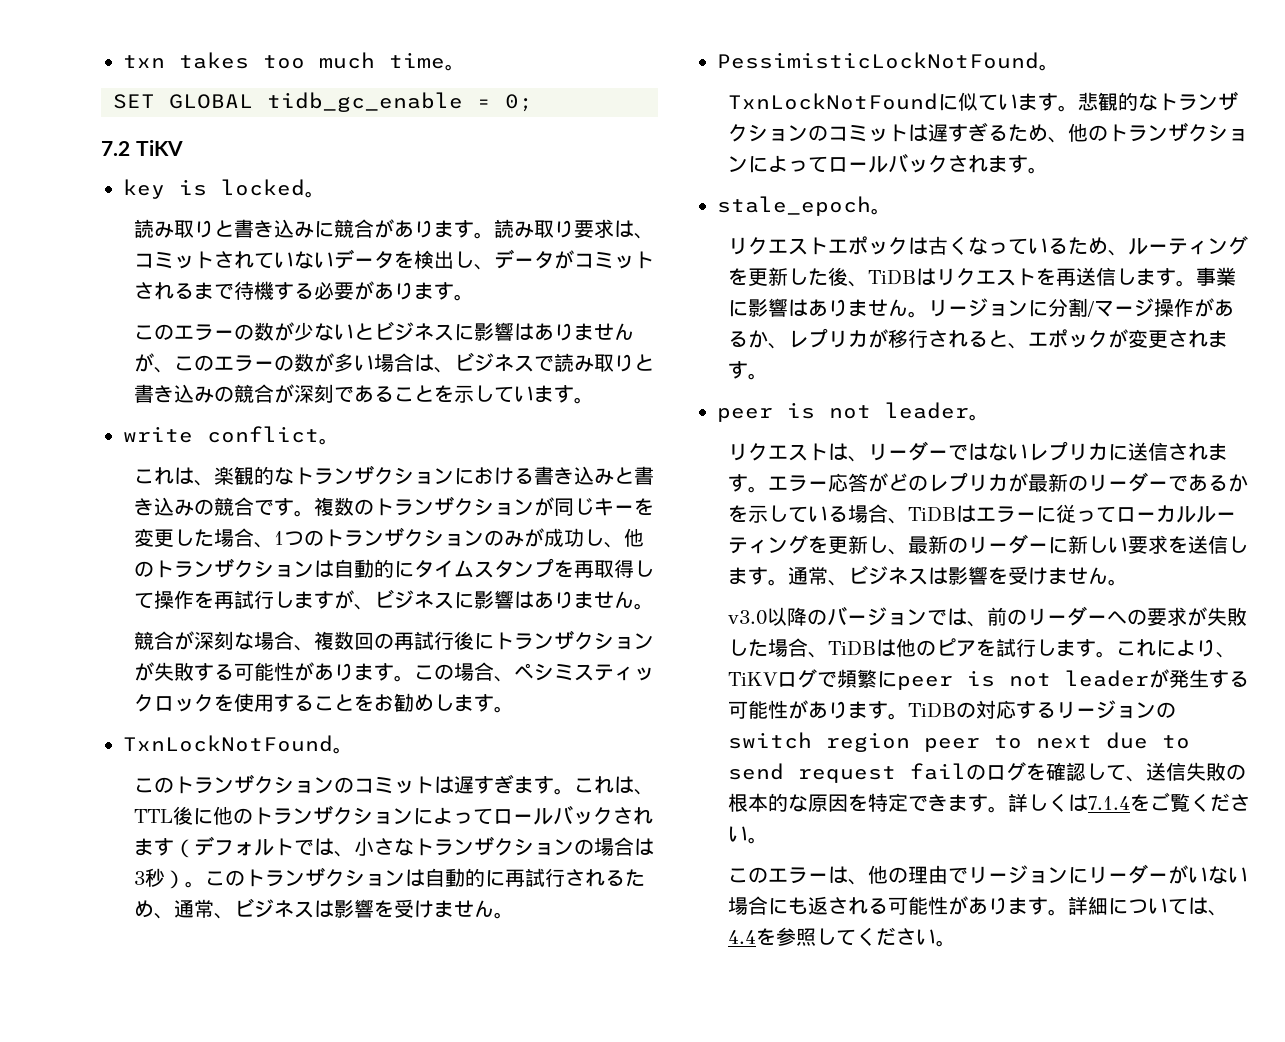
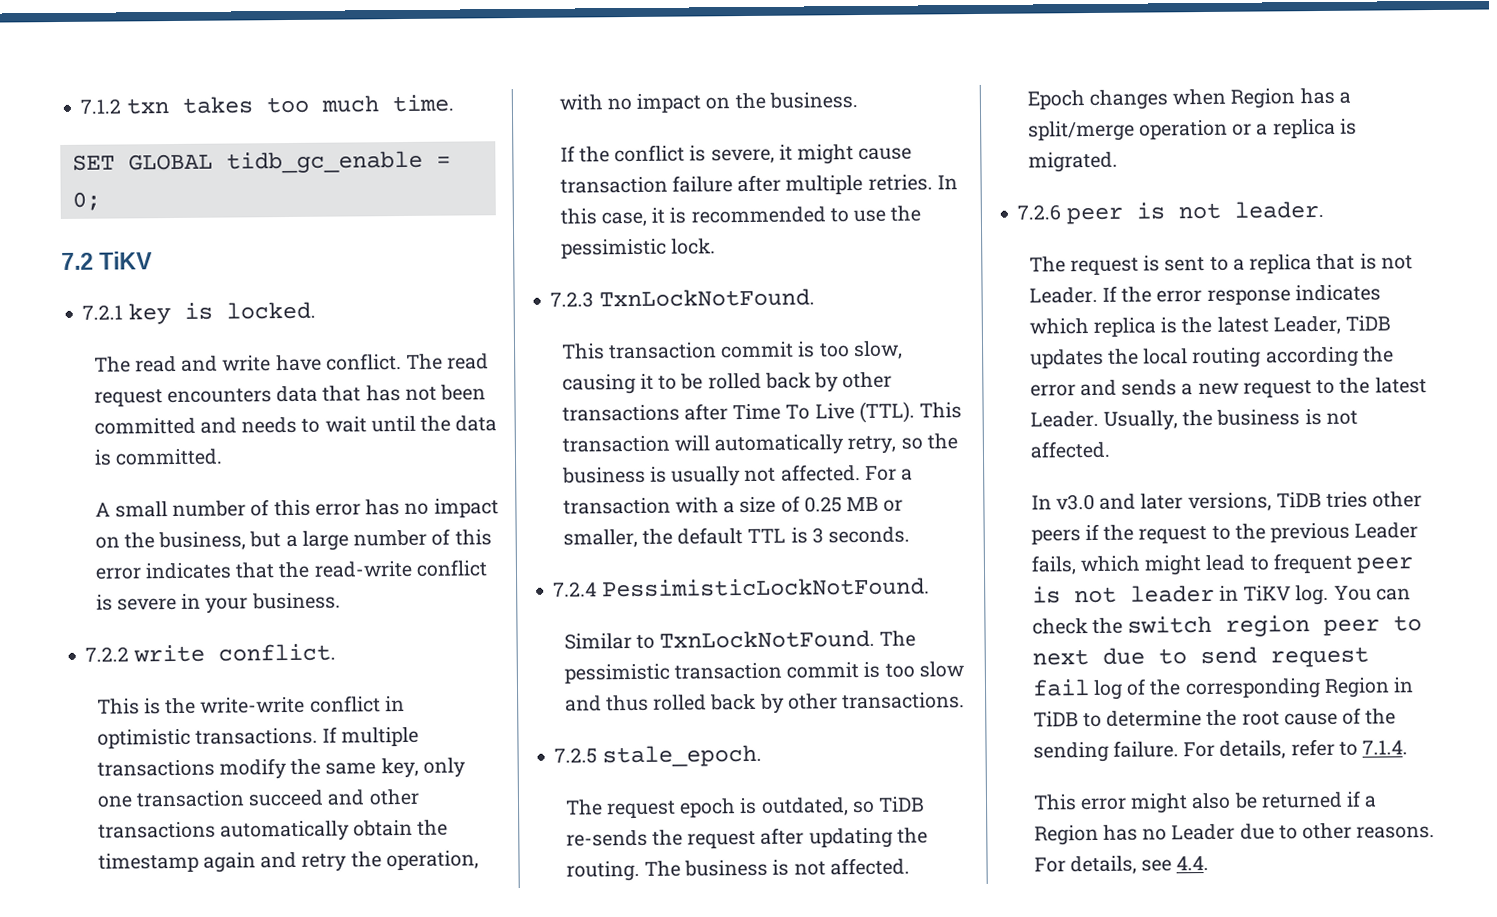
- txn takes too much time。
+ 7.1.2 txn takes too much time.
- key is locked。
- 読み取りと書き込みに競合があります。読み取り要求は、コミットされていないデータを検出し、データがコミットされるまで待機する必要があります。
- このエラーの数が少ないとビジネスに影響はありませんが、このエラーの数が多い場合は、ビジネスで読み取りと書き込みの競合が深刻であることを示しています。
- write conflict。
- これは、楽観的なトランザクションにおける書き込みと書き込みの競合です。複数のトランザクションが同じキーを変更した場合、1つのトランザクションのみが成功し、他のトランザクションは自動的にタイムスタンプを再取得して操作を再試行しますが、ビジネスに影響はありません。
- 競合が深刻な場合、複数回の再試行後にトランザクションが失敗する可能性があります。この場合、ペシミスティックロックを使用することをお勧めします。
- TxnLockNotFound。
- このトランザクションのコミットは遅すぎます。これは、TTL後に他のトランザクションによってロールバックされます（デフォルトでは、小さなトランザクションの場合は3秒）。このトランザクションは自動的に再試行されるため、通常、ビジネスは影響を受けません。
- PessimisticLockNotFound。
- TxnLockNotFoundに似ています。悲観的なトランザクションのコミットは遅すぎるため、他のトランザクションによってロールバックされます。
- stale_epoch。
- リクエストエポックは古くなっているため、ルーティングを更新した後、TiDBはリクエストを再送信します。事業に影響はありません。リージョンに分割/マージ操作があるか、レプリカが移行されると、エポックが変更されます。
- peer is not leader。
- リクエストは、リーダーではないレプリカに送信されます。エラー応答がどのレプリカが最新のリーダーであるかを示している場合、TiDBはエラーに従ってローカルルーティングを更新し、最新のリーダーに新しい要求を送信します。通常、ビジネスは影響を受けません。
- v3.0以降のバージョンでは、前のリーダーへの要求が失敗した場合、TiDBは他のピアを試行します。これにより、TiKVログで頻繁にpeer is not leaderが発生する可能性があります。TiDBの対応するリージョンのswitch region peer to next due to send request failのログを確認して、送信失敗の根本的な原因を特定できます。詳しくは7.1.4をご覧ください。
- このエラーは、他の理由でリージョンにリーダーがいない場合にも返される可能性があります。詳細については、4.4を参照してください。
+ 7.2.1 key is locked.
+ The read and write have conflict. The read request encounters data that has not been committed and needs to wait until the data is committed.
+ A small number of this error has no impact on the business, but a large number of this error indicates that the read-write conflict is severe in your business.
+ 7.2.2 write conflict.
+ This is the write-write conflict in optimistic transactions. If multiple transactions modify the same key, only one transaction succeed and other transactions automatically obtain the timestamp again and retry the operation, with no impact on the business.
+ If the conflict is severe, it might cause transaction failure after multiple retries. In this case, it is recommended to use the pessimistic lock.
+ 7.2.3 TxnLockNotFound.
+ This transaction commit is too slow, causing it to be rolled back by other transactions after Time To Live (TTL). This transaction will automatically retry, so the business is usually not affected. For a transaction with a size of 0.25 MB or smaller, the default TTL is 3 seconds.
+ 7.2.4 PessimisticLockNotFound.
+ Similar to TxnLockNotFound. The pessimistic transaction commit is too slow and thus rolled back by other transactions.
+ 7.2.5 stale_epoch.
+ The request epoch is outdated, so TiDB re-sends the request after updating the routing. The business is not affected. Epoch changes when Region has a split/merge operation or a replica is migrated.
+ 7.2.6 peer is not leader.
+ The request is sent to a replica that is not Leader. If the error response indicates which replica is the latest Leader, TiDB updates the local routing according the error and sends a new request to the latest Leader. Usually, the business is not affected.
+ In v3.0 and later versions, TiDB tries other peers if the request to the previous Leader fails, which might lead to frequent peer is not leader in TiKV log. You can check the switch region peer to next due to send request fail log of the corresponding Region in TiDB to determine the root cause of the sending failure. For details, refer to 7.1.4.
+ This error might also be returned if a Region has no Leader due to other reasons. For details, see 4.4.

